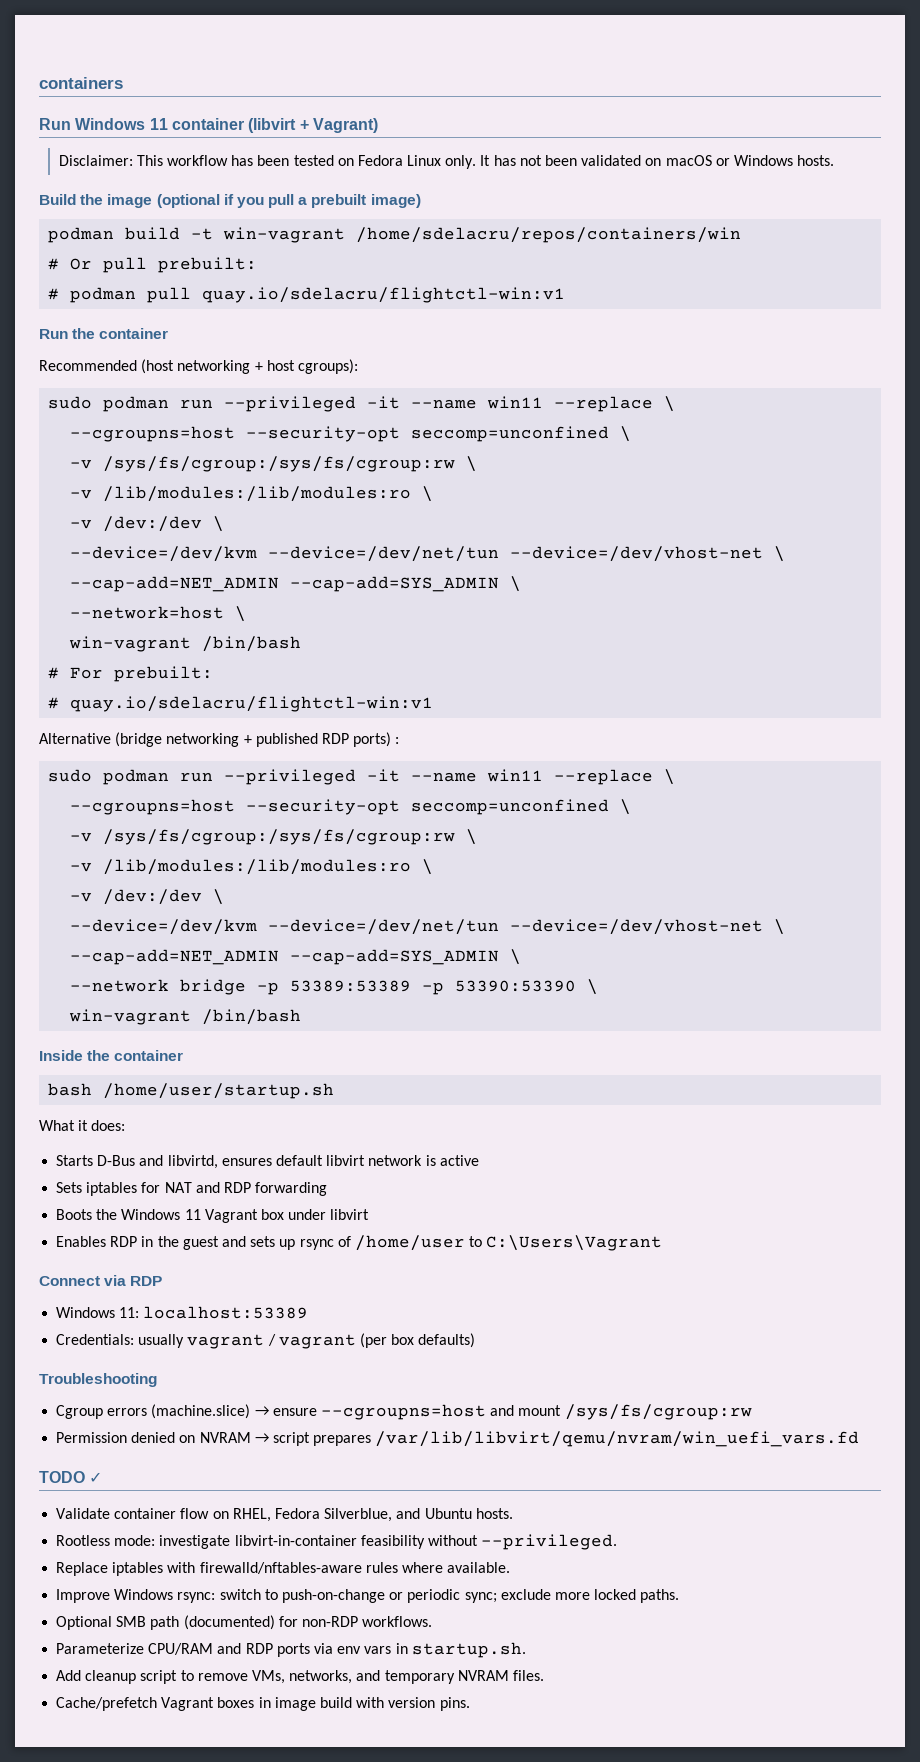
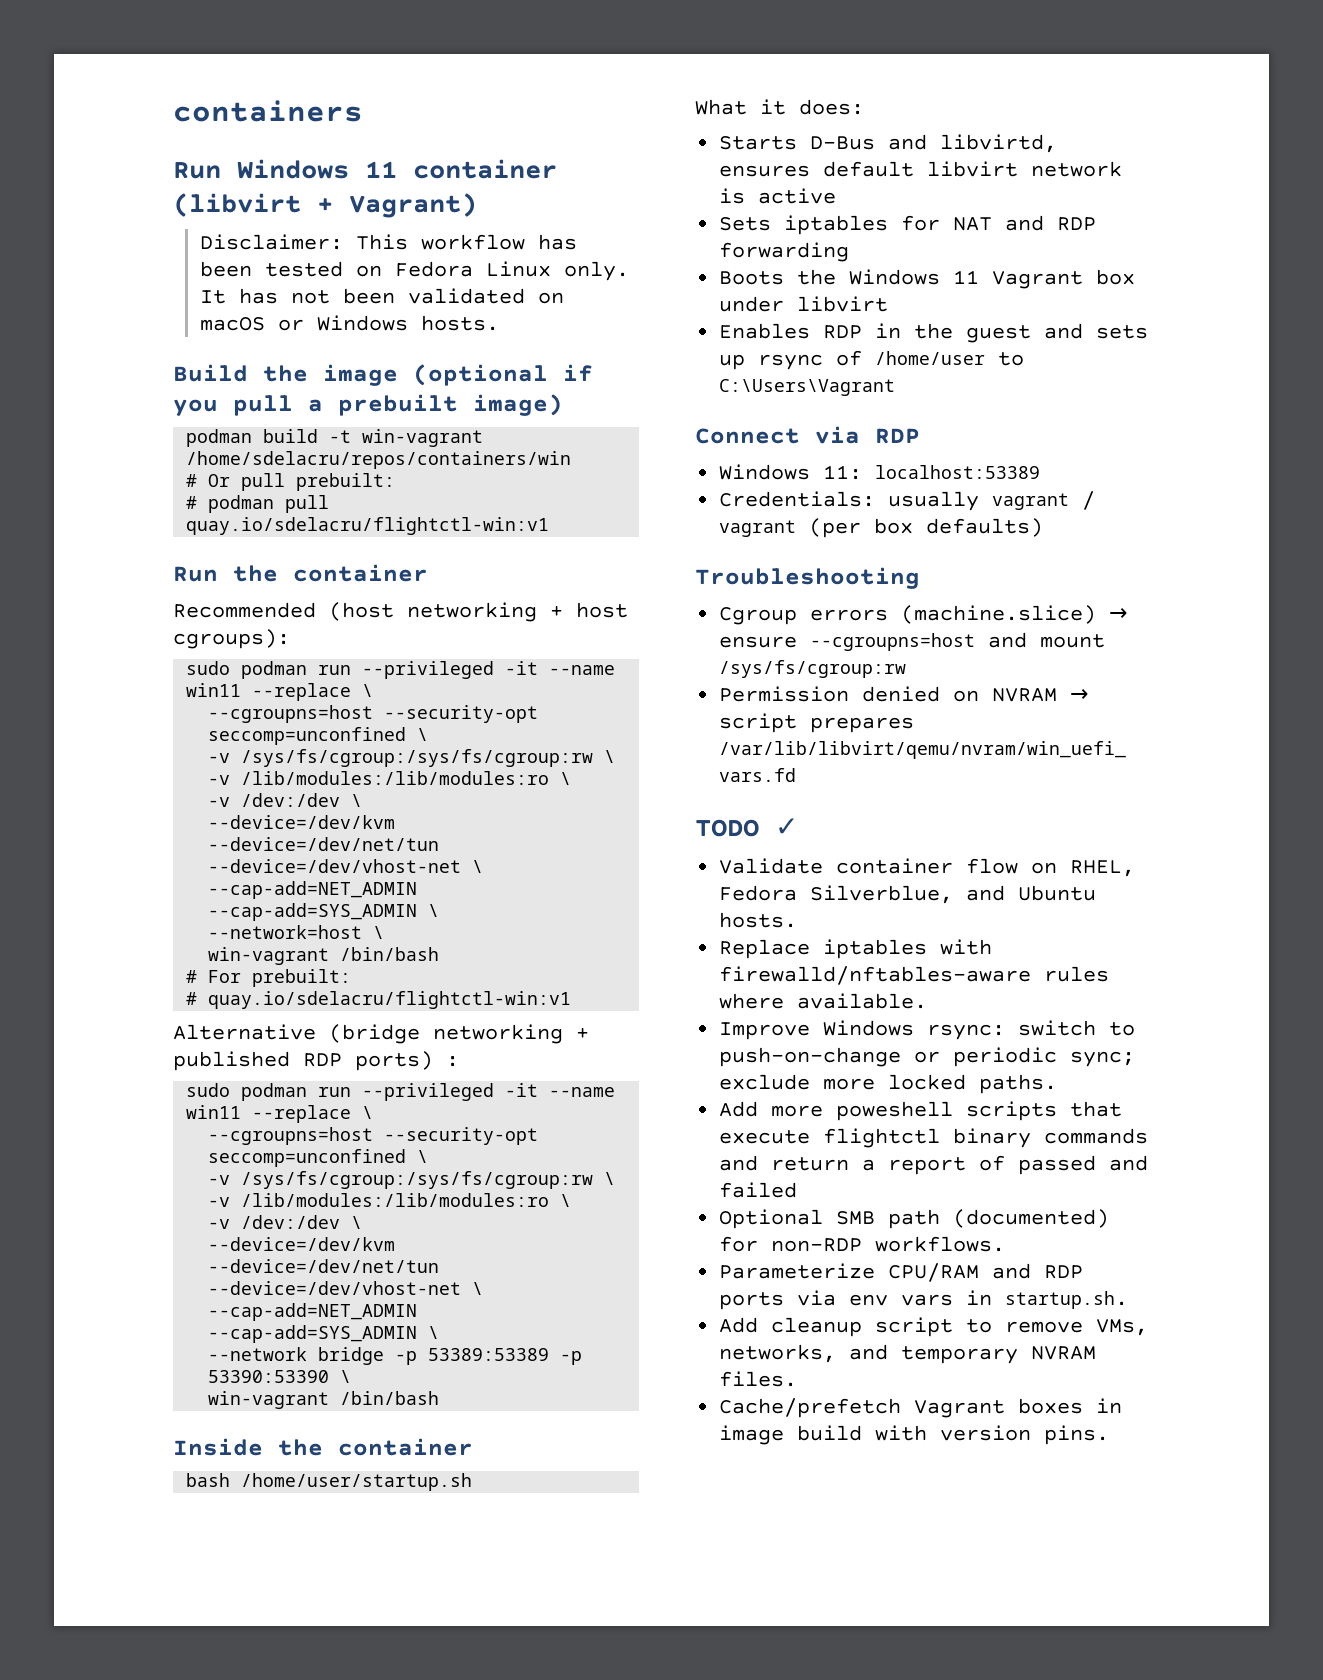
- Rootless mode: investigate libvirt-in-container feasibility without --privileged.
+ Add more poweshell scripts that execute flightctl binary commands and return a report of passed and failed

